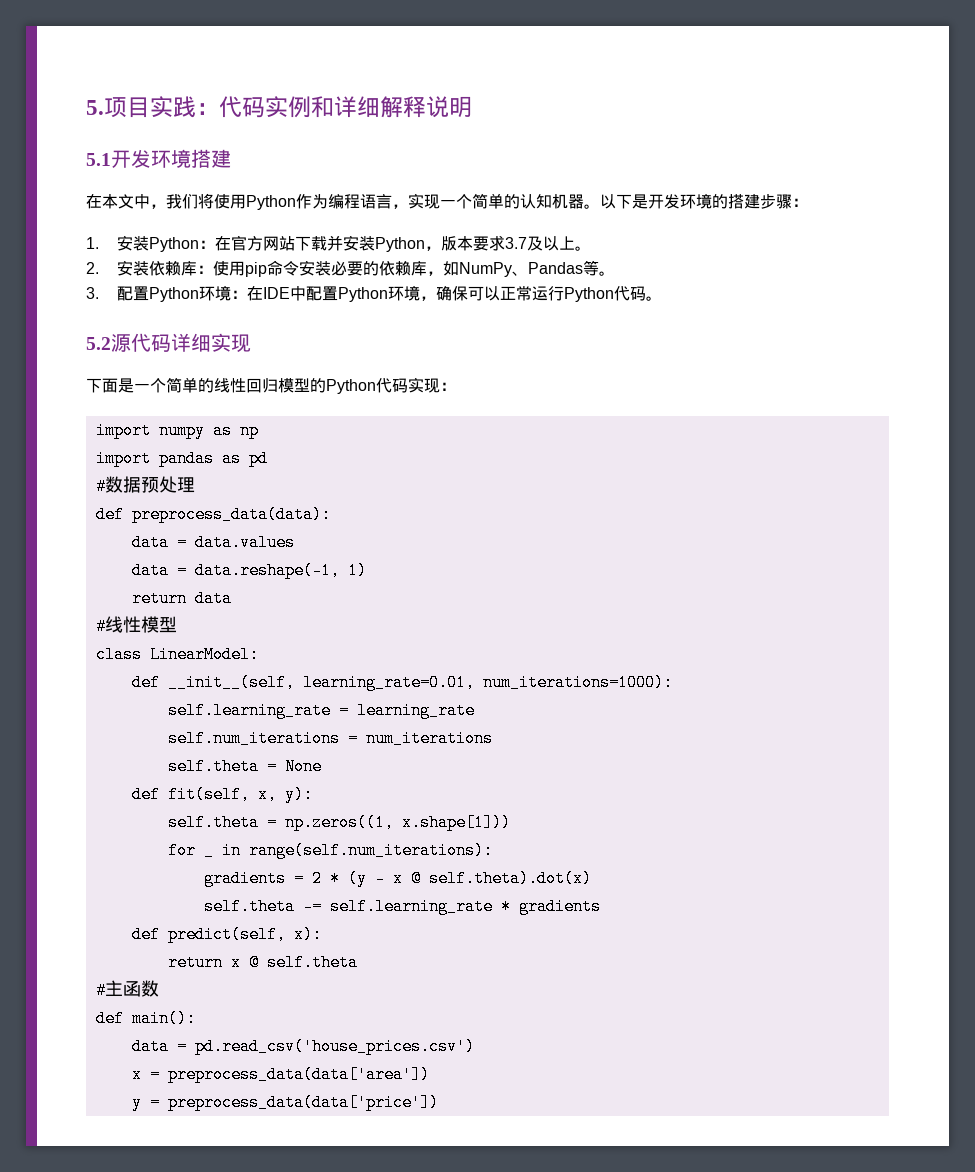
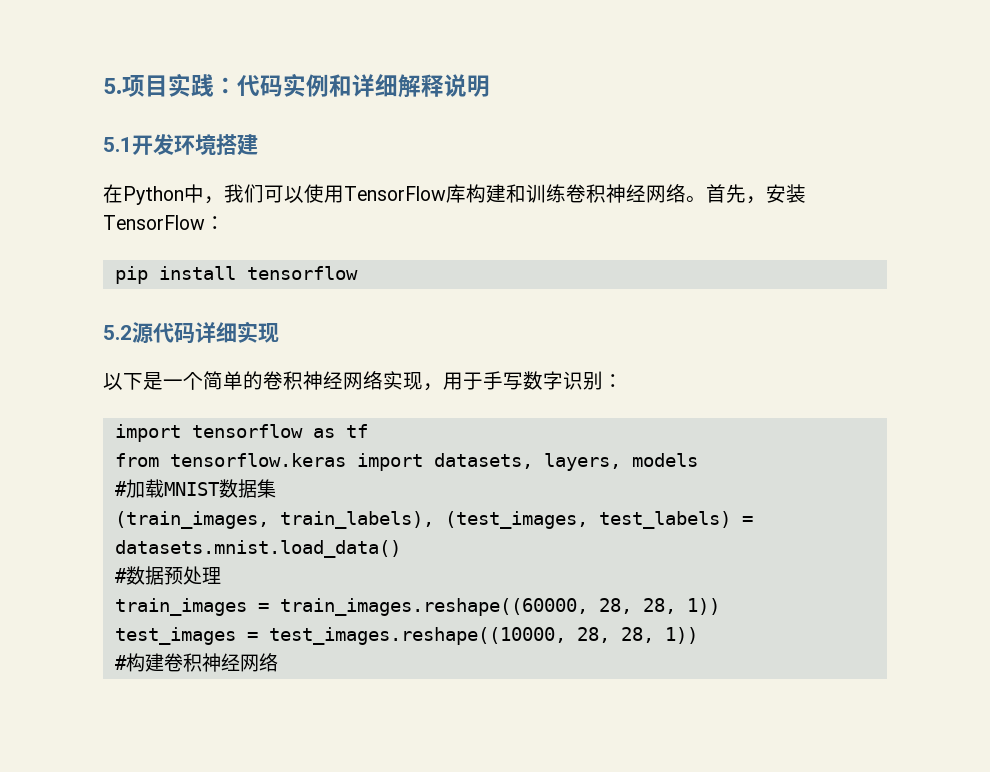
- 在本文中，我们将使用Python作为编程语言，实现一个简单的认知机器。以下是开发环境的搭建步骤：
- 1.安装Python：在官方网站下载并安装Python，版本要求3.7及以上。
- 2.安装依赖库：使用pip命令安装必要的依赖库，如NumPy、Pandas等。
- 3.配置Python环境：在IDE中配置Python环境，确保可以正常运行Python代码。
+ 在Python中，我们可以使用TensorFlow库构建和训练卷积神经网络。首先，安装TensorFlow：
+ pip install tensorflow
- 下面是一个简单的线性回归模型的Python代码实现：
- import numpy as np
- import pandas as pd
+ 以下是一个简单的卷积神经网络实现，用于手写数字识别：
+ import tensorflow as tf
+ from tensorflow.keras import datasets, layers, models
+ #加载MNIST数据集
+ (train_images, train_labels), (test_images, test_labels) = datasets.mnist.load_data()
  #数据预处理
- def preprocess_data(data):
- data = data.values
- data = data.reshape(-1, 1)
- return data
- #线性模型
- class LinearModel:
- def __init__(self, learning_rate=0.01, num_iterations=1000):
- self.learning_rate = learning_rate
- self.num_iterations = num_iterations
- self.theta = None
- def fit(self, x, y):
- self.theta = np.zeros((1, x.shape[1]))
- for _ in range(self.num_iterations):
- gradients = 2 * (y - x @ self.theta).dot(x)
- self.theta -= self.learning_rate * gradients
- def predict(self, x):
- return x @ self.theta
- #主函数
- def main():
- data = pd.read_csv('house_prices.csv')
- x = preprocess_data(data['area'])
- y = preprocess_data(data['price'])
+ train_images = train_images.reshape((60000, 28, 28, 1))
+ test_images = test_images.reshape((10000, 28, 28, 1))
+ #构建卷积神经网络

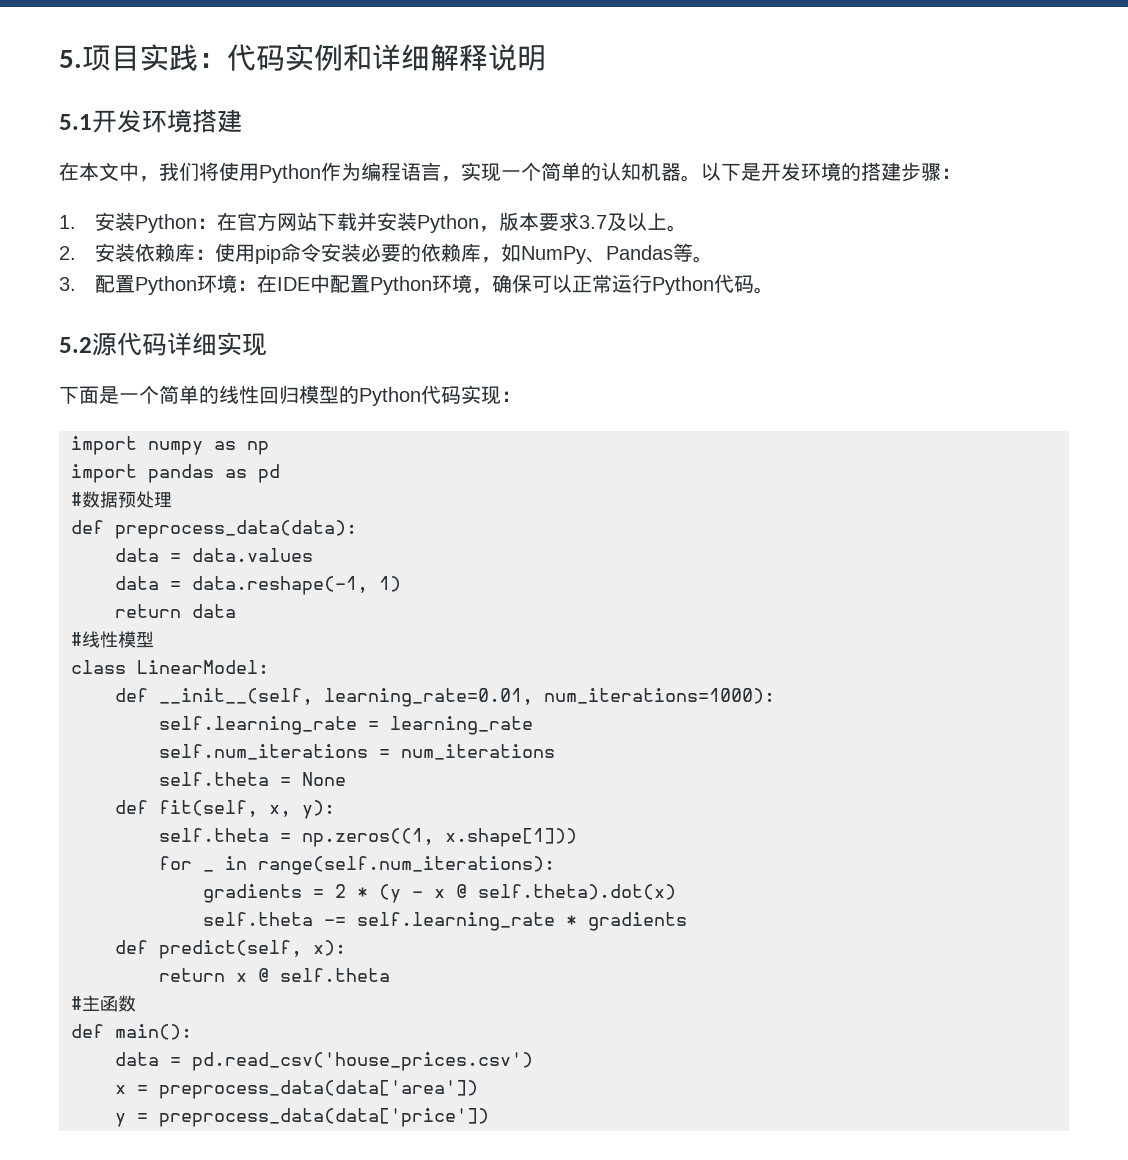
- 在Python中，我们可以使用TensorFlow库构建和训练卷积神经网络。首先，安装TensorFlow：
- pip install tensorflow
+ 在本文中，我们将使用Python作为编程语言，实现一个简单的认知机器。以下是开发环境的搭建步骤：
+ 1.安装Python：在官方网站下载并安装Python，版本要求3.7及以上。
+ 2.安装依赖库：使用pip命令安装必要的依赖库，如NumPy、Pandas等。
+ 3.配置Python环境：在IDE中配置Python环境，确保可以正常运行Python代码。
- 以下是一个简单的卷积神经网络实现，用于手写数字识别：
- import tensorflow as tf
- from tensorflow.keras import datasets, layers, models
- #加载MNIST数据集
- (train_images, train_labels), (test_images, test_labels) = datasets.mnist.load_data()
+ 下面是一个简单的线性回归模型的Python代码实现：
+ import numpy as np
+ import pandas as pd
  #数据预处理
- train_images = train_images.reshape((60000, 28, 28, 1))
- test_images = test_images.reshape((10000, 28, 28, 1))
- #构建卷积神经网络
+ def preprocess_data(data):
+ data = data.values
+ data = data.reshape(-1, 1)
+ return data
+ #线性模型
+ class LinearModel:
+ def __init__(self, learning_rate=0.01, num_iterations=1000):
+ self.learning_rate = learning_rate
+ self.num_iterations = num_iterations
+ self.theta = None
+ def fit(self, x, y):
+ self.theta = np.zeros((1, x.shape[1]))
+ for _ in range(self.num_iterations):
+ gradients = 2 * (y - x @ self.theta).dot(x)
+ self.theta -= self.learning_rate * gradients
+ def predict(self, x):
+ return x @ self.theta
+ #主函数
+ def main():
+ data = pd.read_csv('house_prices.csv')
+ x = preprocess_data(data['area'])
+ y = preprocess_data(data['price'])

